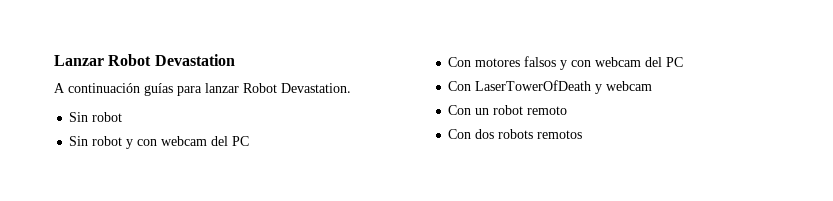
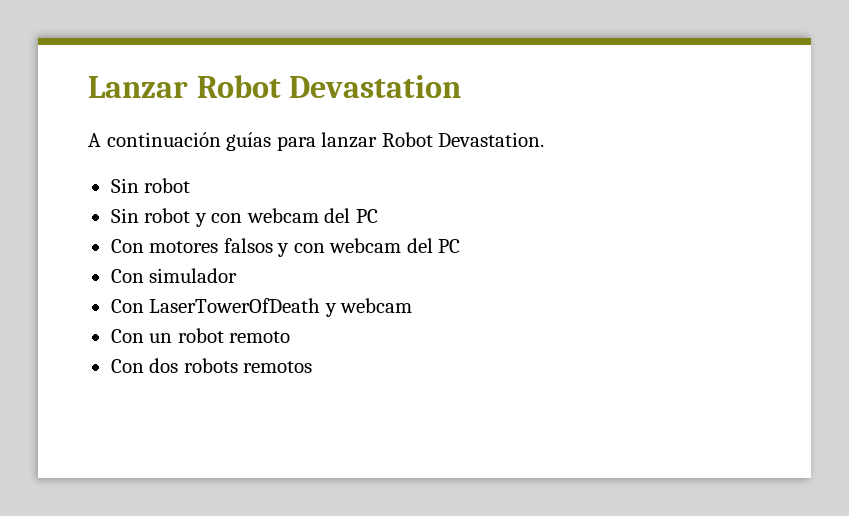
+ Con simulador

